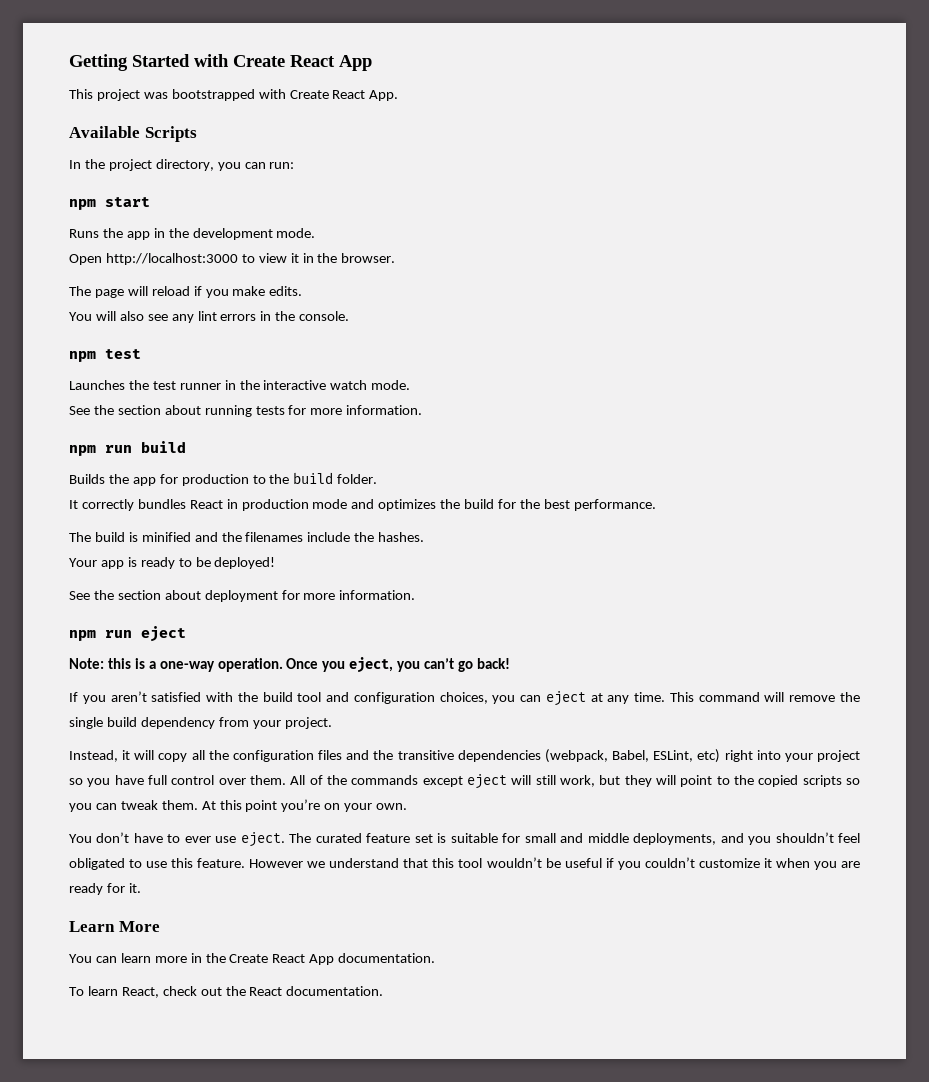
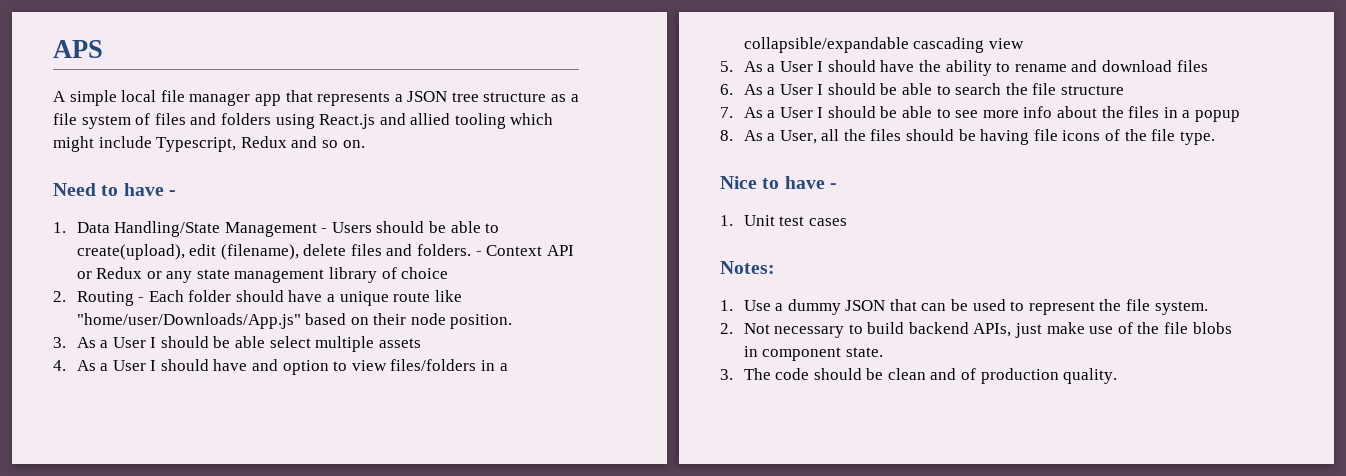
- Getting Started with Create React App
- This project was bootstrapped with Create React App.
- Available Scripts
- In the project directory, you can run:
- npm start
- Runs the app in the development mode.
- Open http://localhost:3000 to view it in the browser.
- The page will reload if you make edits.
- You will also see any lint errors in the console.
- npm test
- Launches the test runner in the interactive watch mode.
- See the section about running tests for more information.
- npm run build
- Builds the app for production to the build folder.
- It correctly bundles React in production mode and optimizes the build for the best performance.
- The build is minified and the filenames include the hashes.
- Your app is ready to be deployed!
- See the section about deployment for more information.
- npm run eject
- Note: this is a one-way operation. Once you eject, you can’t go back!
- If you aren’t satisfied with the build tool and configuration choices, you can eject at any time. This command will remove the single build dependency from your project.
- Instead, it will copy all the configuration files and the transitive dependencies (webpack, Babel, ESLint, etc) right into your project so you have full control over them. All of the commands except eject will still work, but they will point to the copied scripts so you can tweak them. At this point you’re on your own.
- You don’t have to ever use eject. The curated feature set is suitable for small and middle deployments, and you shouldn’t feel obligated to use this feature. However we understand that this tool wouldn’t be useful if you couldn’t customize it when you are ready for it.
- Learn More
- You can learn more in the Create React App documentation.
- To learn React, check out the React documentation.
+ APS
+ A simple local file manager app that represents a JSON tree structure as a file system of files and folders using React.js and allied tooling which might include Typescript, Redux and so on.
+ Need to have -
+ 1. Data Handling/State Management - Users should be able to create(upload), edit (filename), delete files and folders. - Context API or Redux or any state management library of choice
+ 2. Routing - Each folder should have a unique route like "home/user/Downloads/App.js" based on their node position.
+ 3. As a User I should be able select multiple assets
+ 4. As a User I should have and option to view files/folders in a collapsible/expandable cascading view
+ 5. As a User I should have the ability to rename and download files
+ 6. As a User I should be able to search the file structure
+ 7. As a User I should be able to see more info about the files in a popup
+ 8. As a User, all the files should be having file icons of the file type.
+ Nice to have -
+ 1. Unit test cases
+ Notes:
+ 1. Use a dummy JSON that can be used to represent the file system.
+ 2. Not necessary to build backend APIs, just make use of the file blobs in component state.
+ 3. The code should be clean and of production quality.

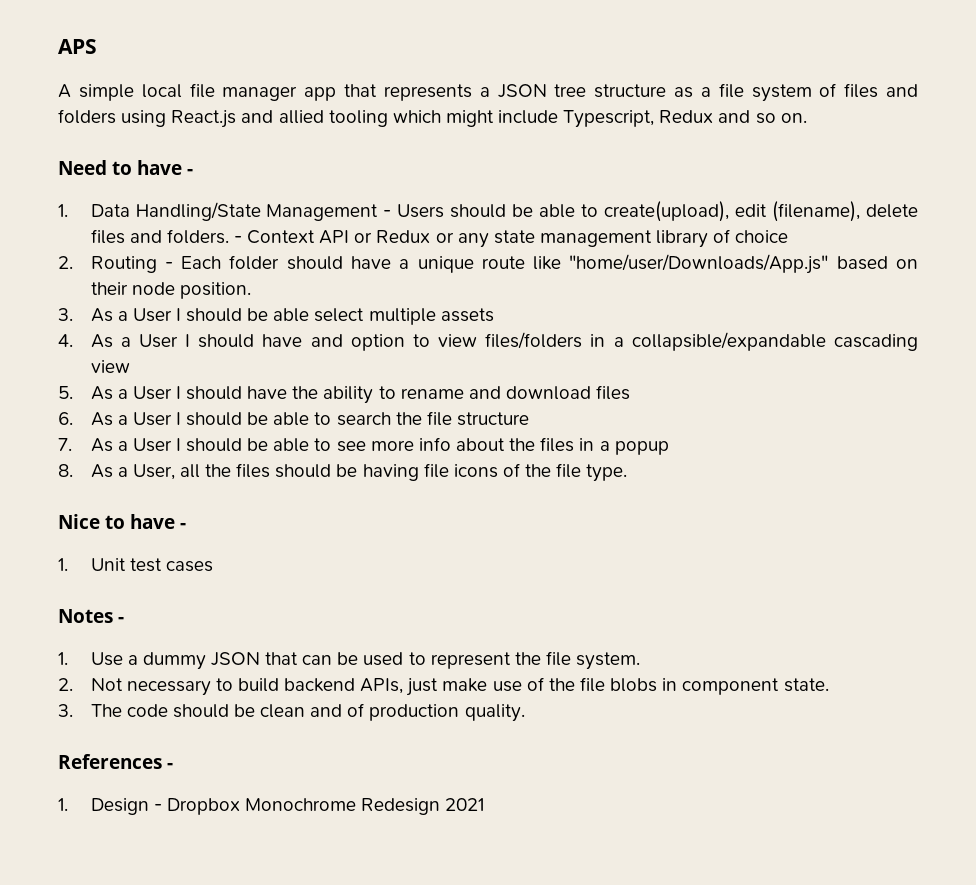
- Notes:
+ Notes -
+ References -
+ 1. Design - Dropbox Monochrome Redesign 2021

